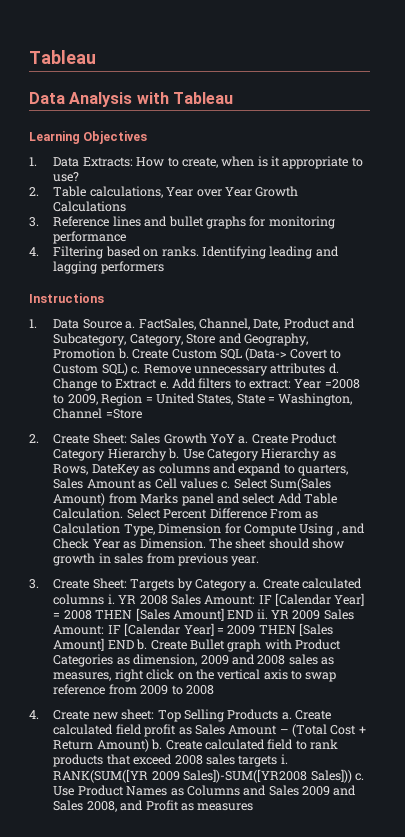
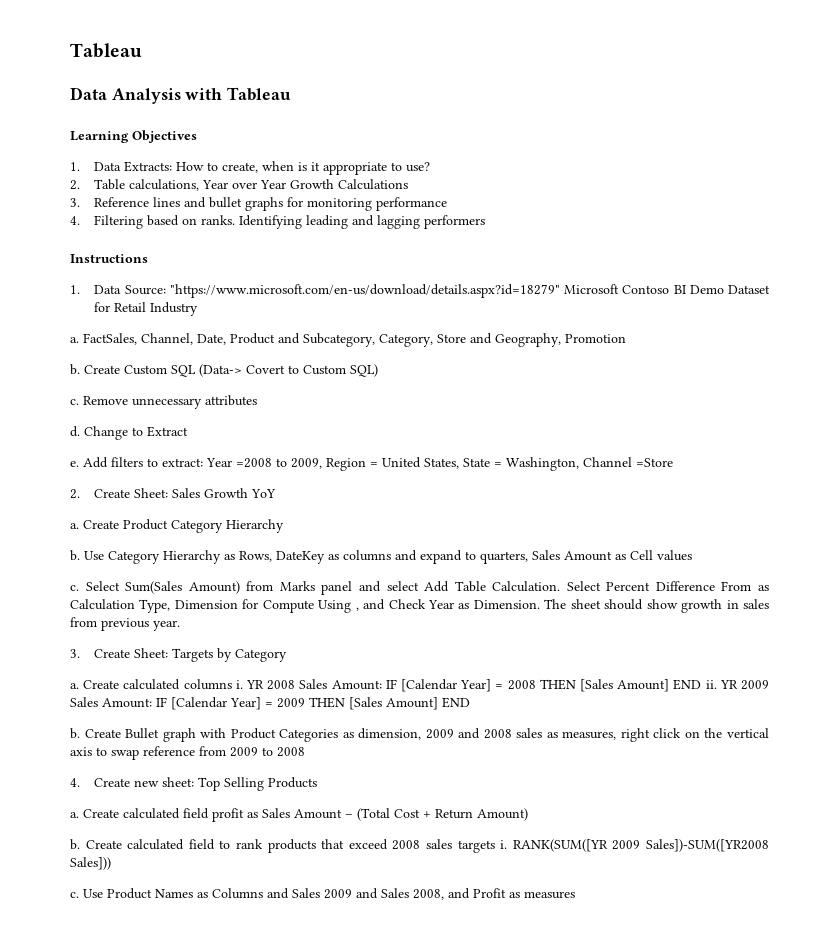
- 1. Data Source a.
+ 1. Data Source: "https://www.microsoft.com/en-us/download/details.aspx?id=18279" Microsoft Contoso BI Demo Dataset for Retail Industry
+ a.
- FactSales, Channel, Date, Product and Subcategory, Category, Store and Geography, Promotion b.
+ FactSales, Channel, Date, Product and Subcategory, Category, Store and Geography, Promotion
+ b.
- Create Custom SQL (Data-> Covert to Custom SQL) c.
+ Create Custom SQL (Data-> Covert to Custom SQL)
+ c.
- Remove unnecessary attributes d.
+ Remove unnecessary attributes
+ d.
- Change to Extract e.
+ Change to Extract
+ e.
- 2. Create Sheet: Sales Growth YoY a.
+ 2. Create Sheet: Sales Growth YoY
+ a.
- Create Product Category Hierarchy b.
+ Create Product Category Hierarchy
+ b.
- Use Category Hierarchy as Rows, DateKey as columns and expand to quarters, Sales Amount as Cell values c.
+ Use Category Hierarchy as Rows, DateKey as columns and expand to quarters, Sales Amount as Cell values
+ c.
- 3. Create Sheet: Targets by Category a.
+ 3. Create Sheet: Targets by Category
+ a.
- YR 2009 Sales Amount: IF [Calendar Year] = 2009 THEN [Sales Amount] END b.
+ YR 2009 Sales Amount: IF [Calendar Year] = 2009 THEN [Sales Amount] END
+ b.
- 4. Create new sheet: Top Selling Products a.
+ 4. Create new sheet: Top Selling Products
+ a.
- Create calculated field profit as Sales Amount – (Total Cost + Return Amount) b.
+ Create calculated field profit as Sales Amount – (Total Cost + Return Amount)
+ b.
- RANK(SUM([YR 2009 Sales])-SUM([YR2008 Sales])) c.
+ RANK(SUM([YR 2009 Sales])-SUM([YR2008 Sales]))
+ c.

